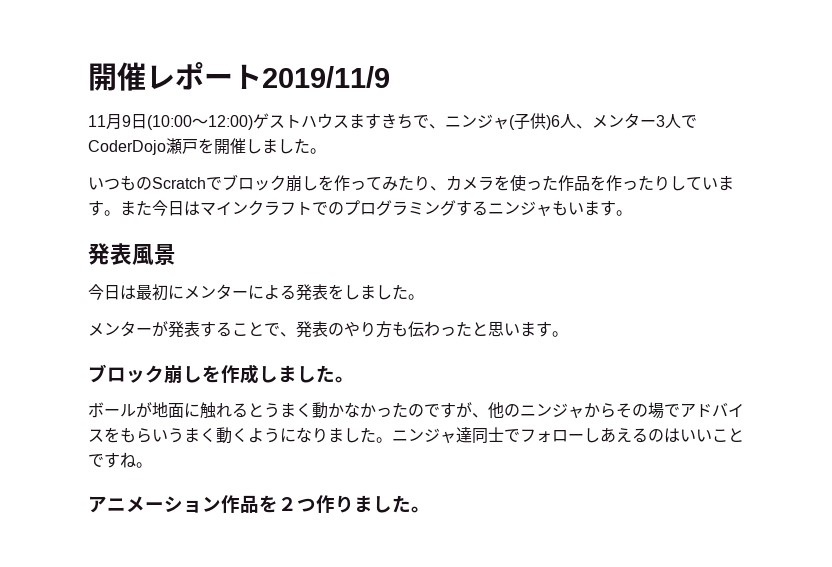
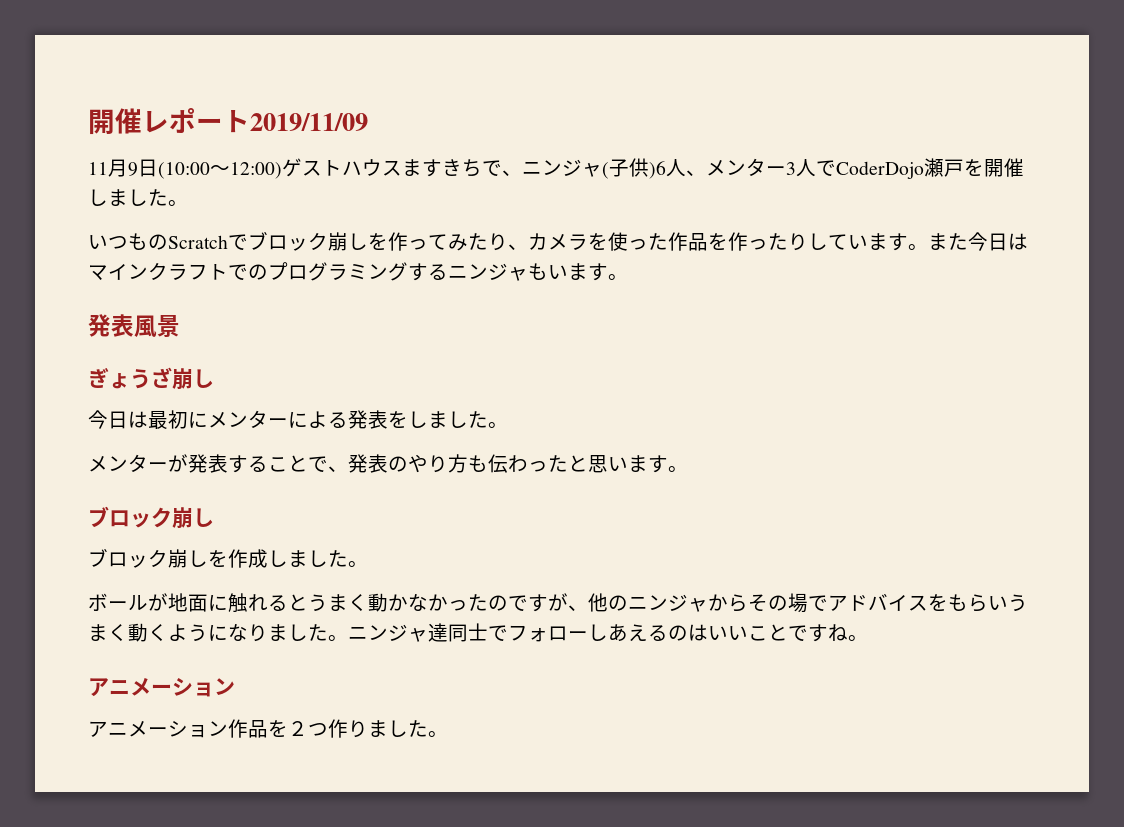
- 開催レポート2019/11/9
+ 開催レポート2019/11/09
+ ぎょうざ崩し
  メンターが発表することで、発表のやり方も伝わったと思います。
+ ブロック崩し
  ニンジャ達同士でフォローしあえるのはいいことですね。
+ アニメーション

